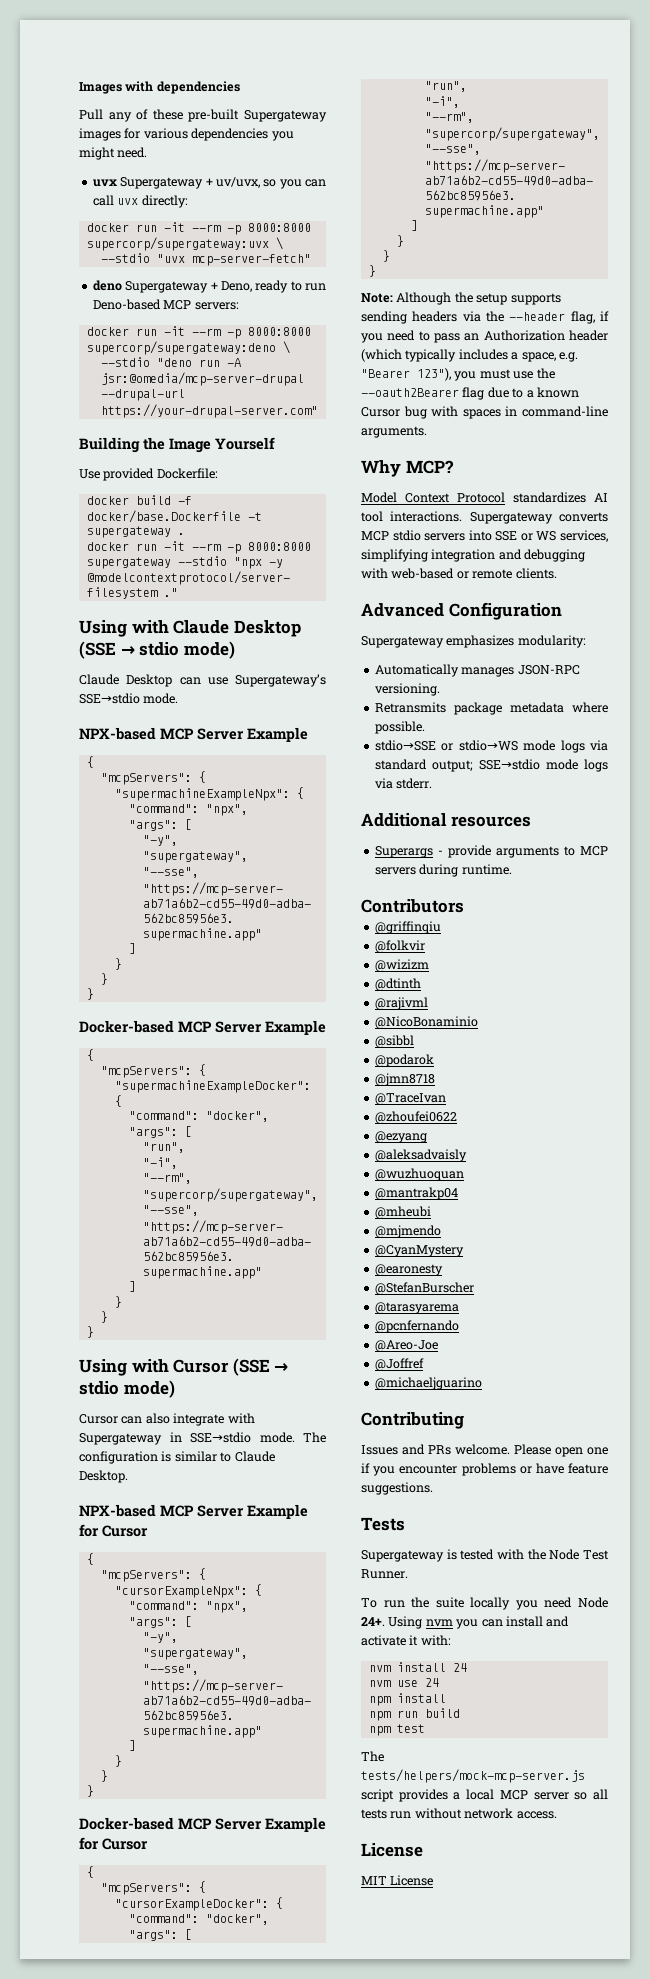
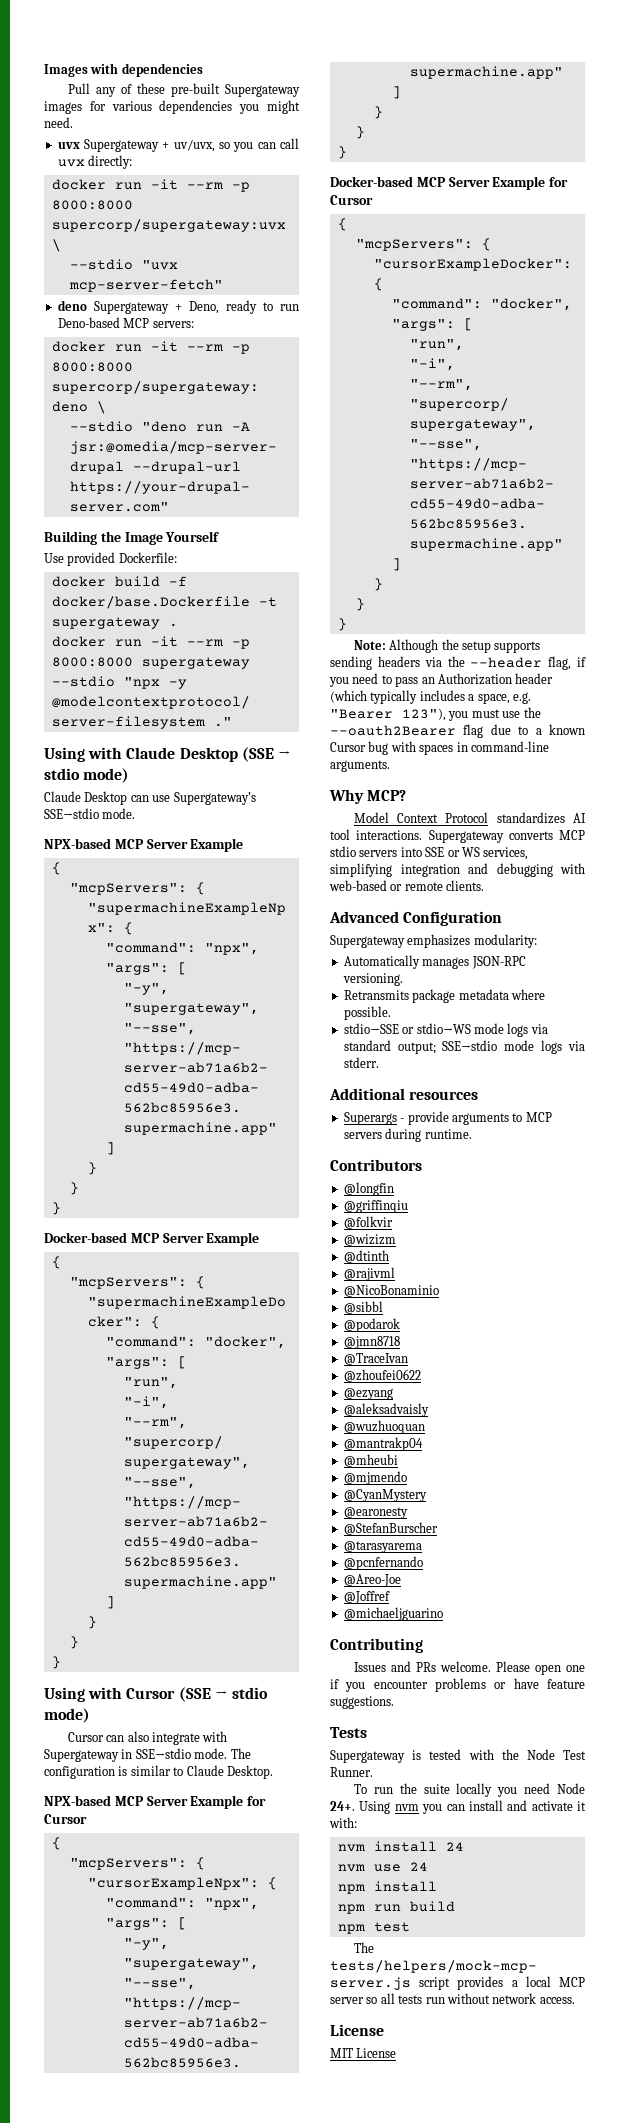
+ @longfin

